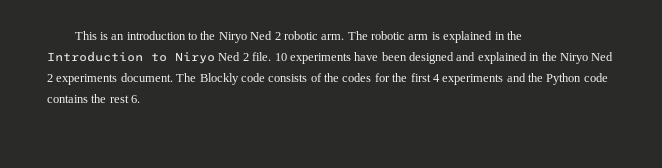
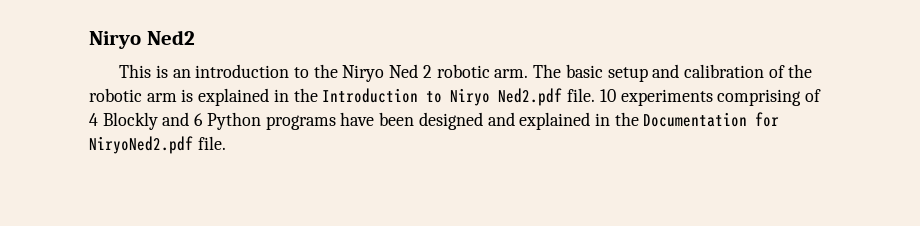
+ Niryo Ned2
- The robotic arm is explained in the Introduction to Niryo Ned 2 file.
+ The basic setup and calibration of the robotic arm is explained in the Introduction to Niryo Ned2.pdf file.
- 10 experiments have been designed and explained in the Niryo Ned 2 experiments document. The Blockly code consists of the codes for the first 4 experiments and the Python code contains the rest 6.
+ 10 experiments comprising of 4 Blockly and 6 Python programs have been designed and explained in the Documentation for NiryoNed2.pdf file.

